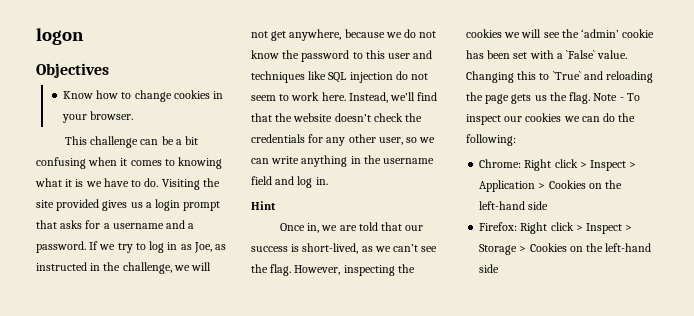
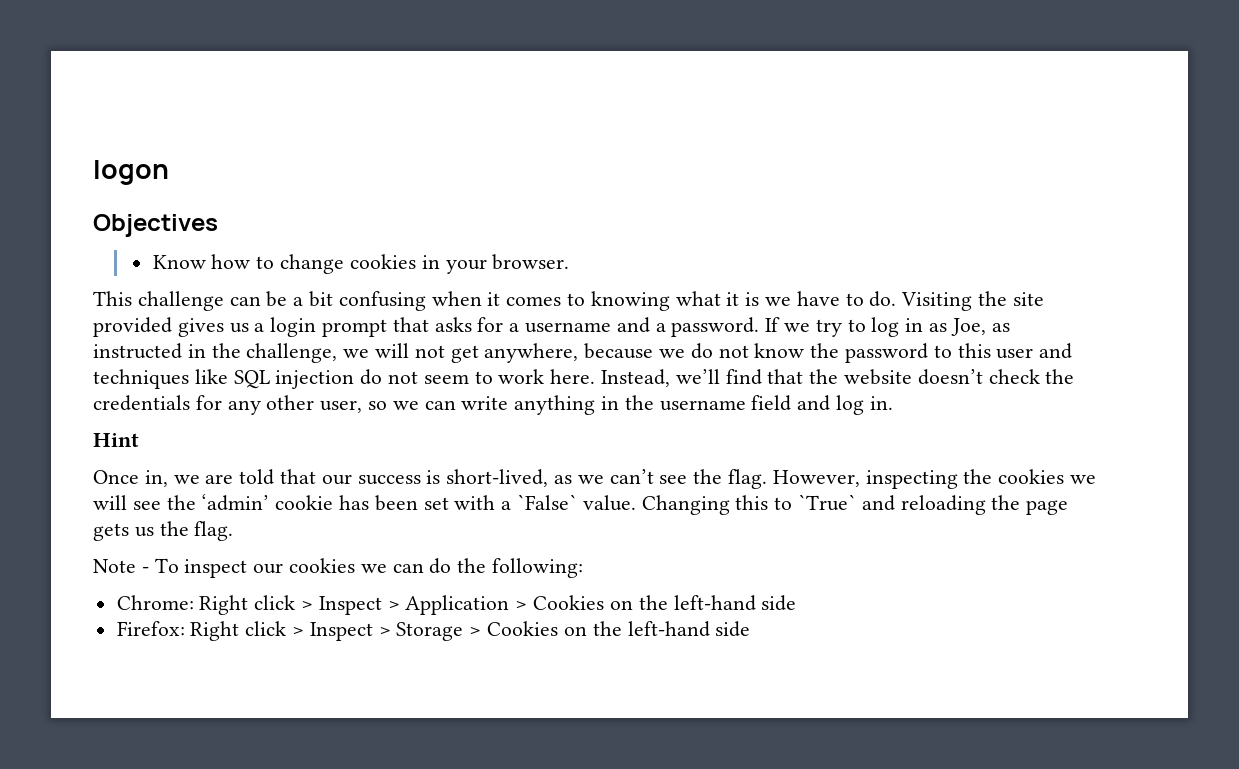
- Changing this to `True` and reloading the page gets us the flag. Note - To inspect our cookies we can do the following:
+ Changing this to `True` and reloading the page gets us the flag.
+ Note - To inspect our cookies we can do the following:

